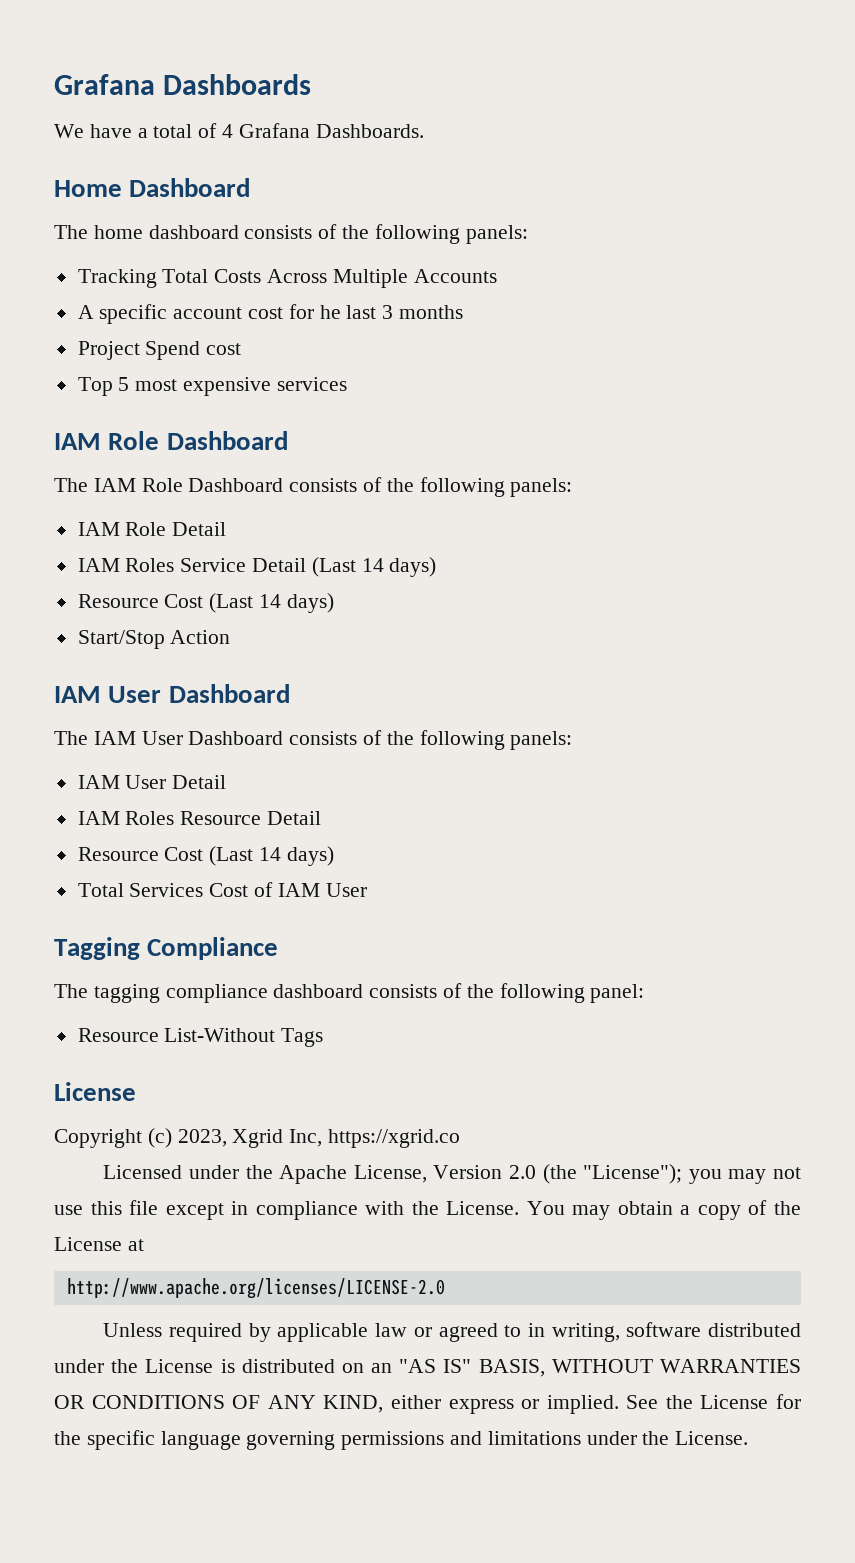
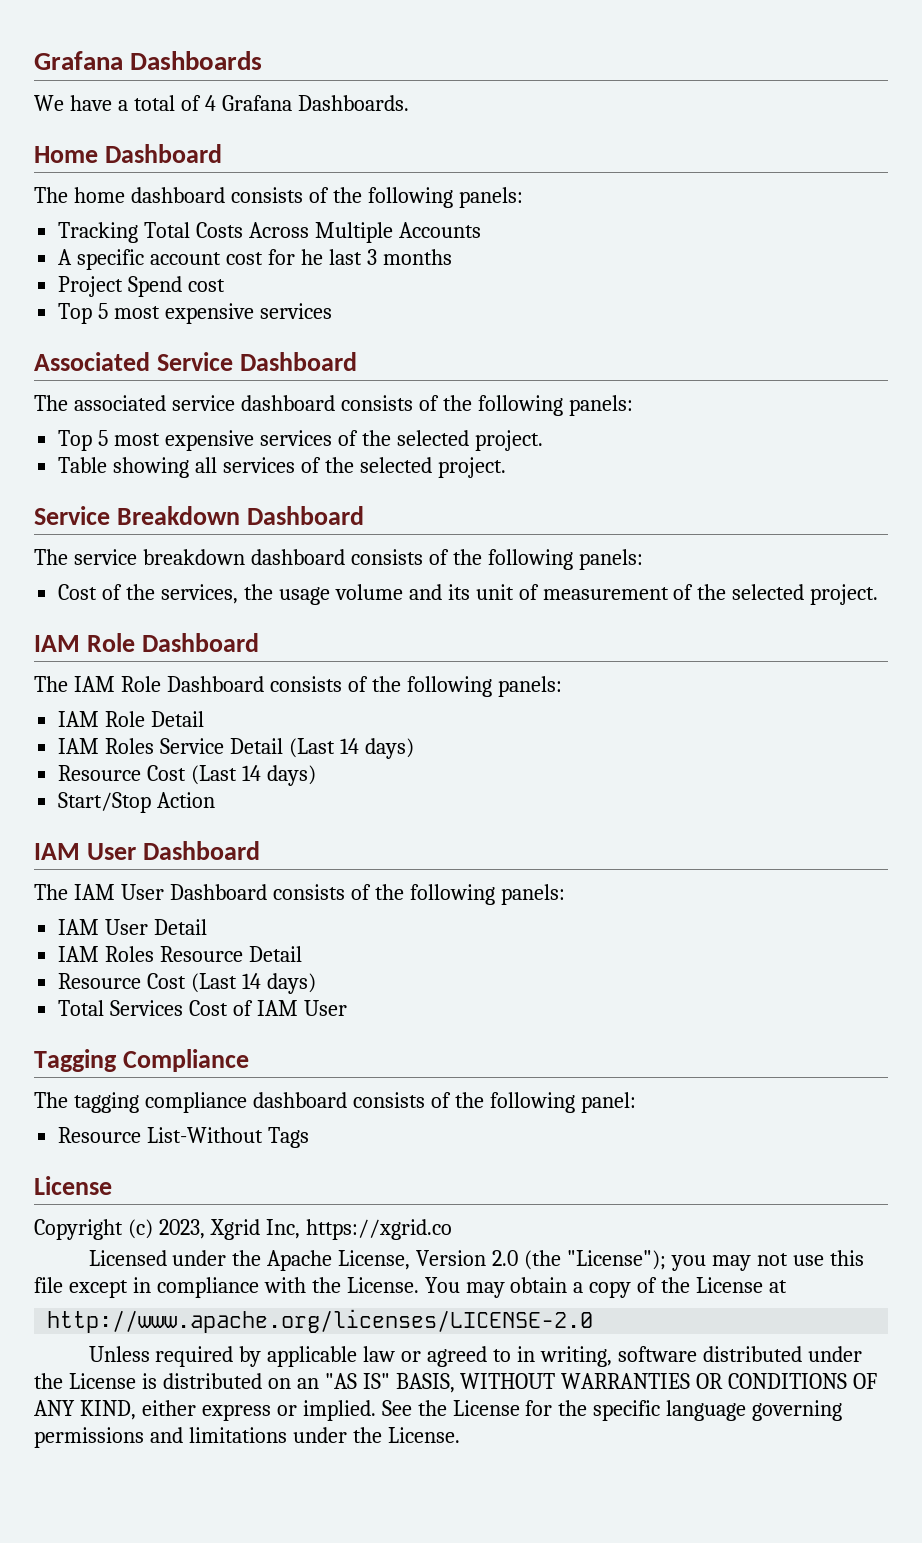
+ Associated Service Dashboard
+ The associated service dashboard consists of the following panels:
+ Top 5 most expensive services of the selected project.
+ Table showing all services of the selected project.
+ Service Breakdown Dashboard
+ The service breakdown dashboard consists of the following panels:
+ Cost of the services, the usage volume and its unit of measurement of the selected project.

